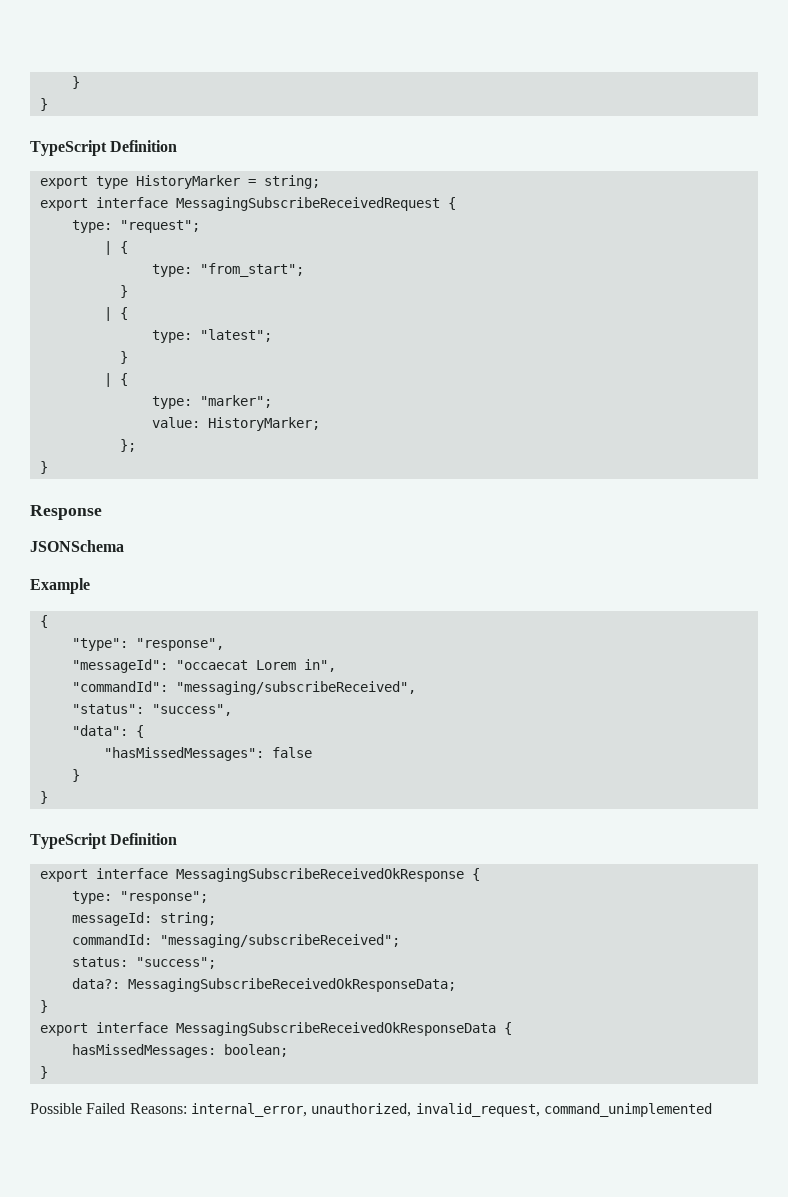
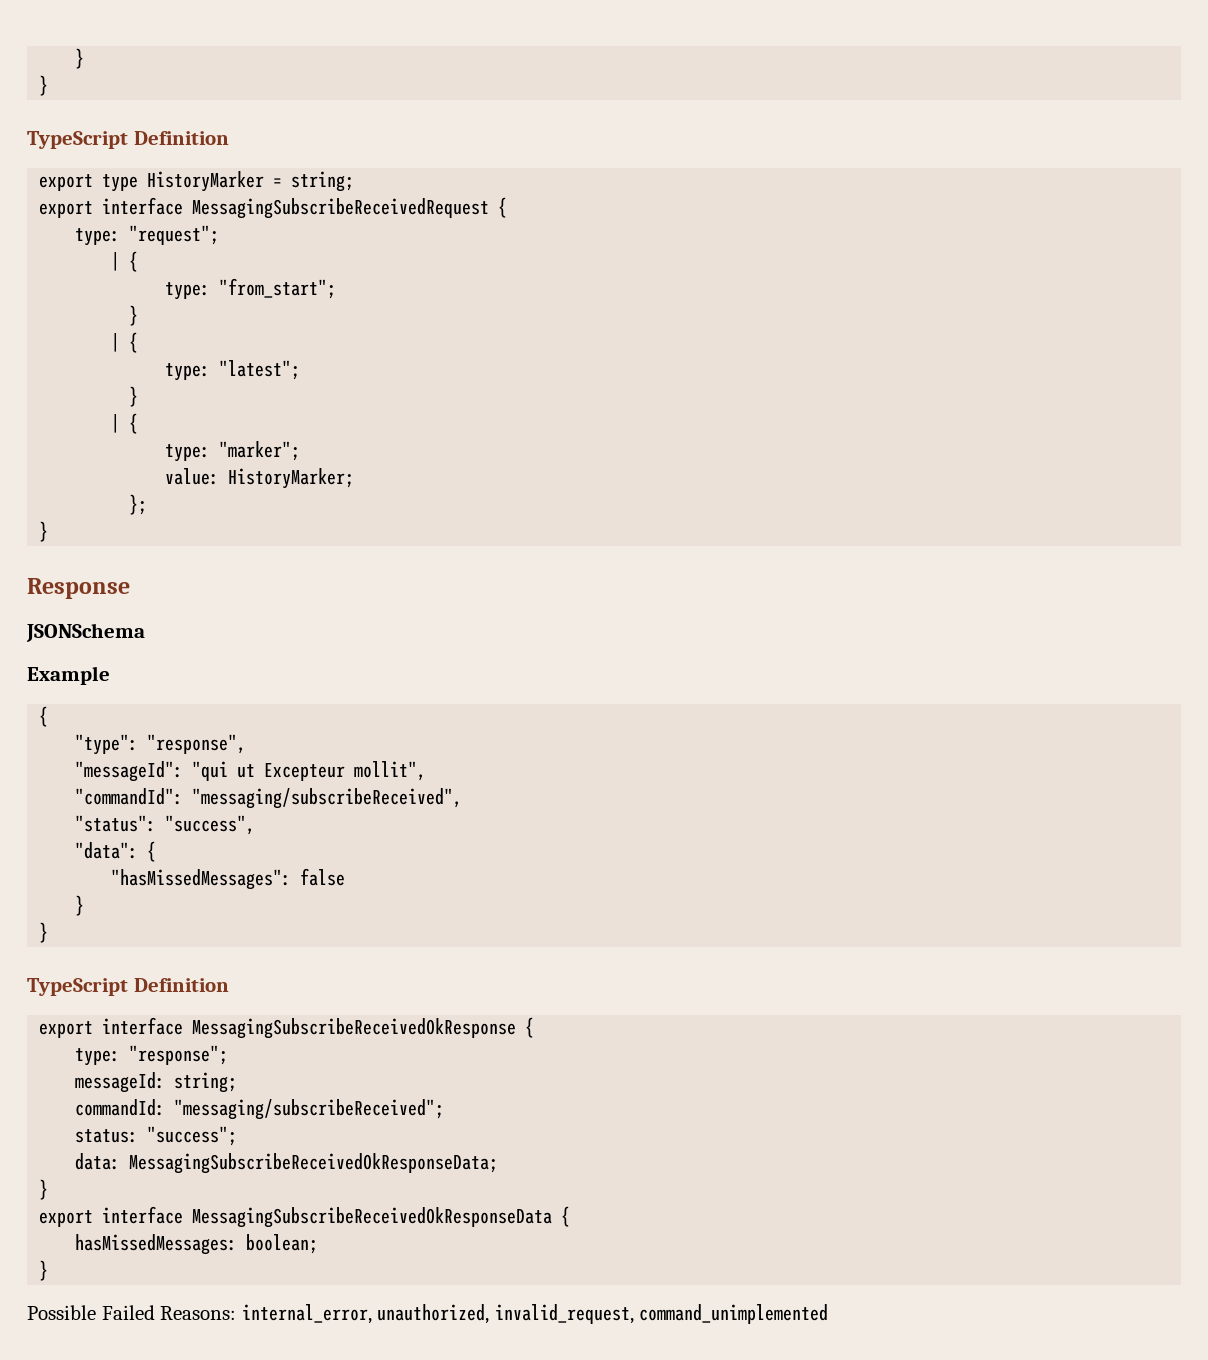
- "messageId": "occaecat Lorem in",
+ "messageId": "qui ut Excepteur mollit",
- data?: MessagingSubscribeReceivedOkResponseData;
+ data: MessagingSubscribeReceivedOkResponseData;

